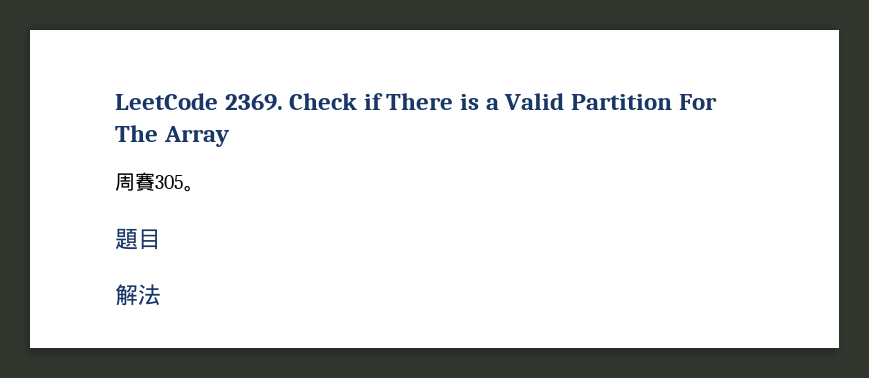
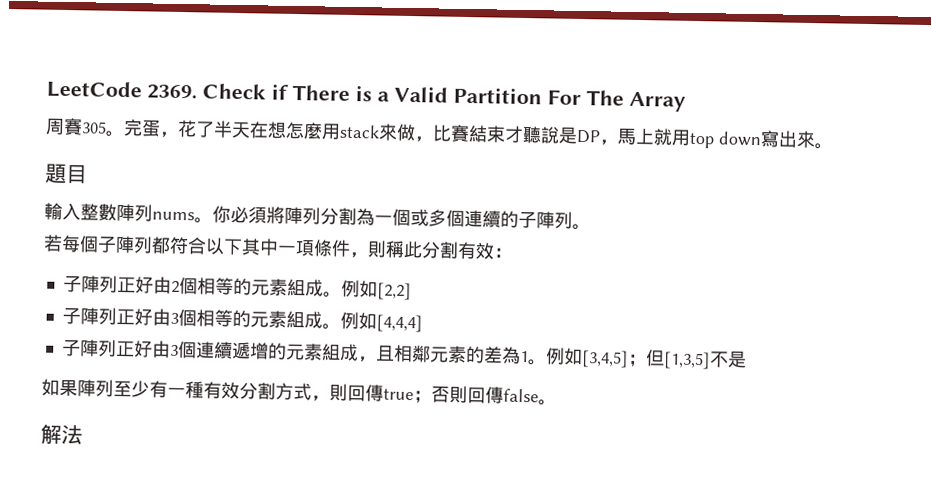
- 周賽305。
+ 周賽305。完蛋，花了半天在想怎麼用stack來做，比賽結束才聽說是DP，馬上就用top down寫出來。
  題目
+ 輸入整數陣列nums。你必須將陣列分割為一個或多個連續的子陣列。
+ 若每個子陣列都符合以下其中一項條件，則稱此分割有效：
+ 子陣列正好由2個相等的元素組成。例如[2,2]
+ 子陣列正好由3個相等的元素組成。例如[4,4,4]
+ 子陣列正好由3個連續遞增的元素組成，且相鄰元素的差為1。例如[3,4,5]；但[1,3,5]不是
+ 如果陣列至少有一種有效分割方式，則回傳true；否則回傳false。

